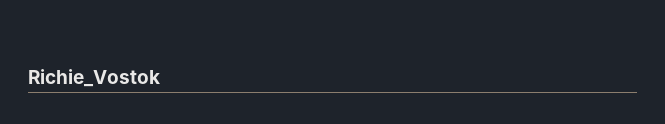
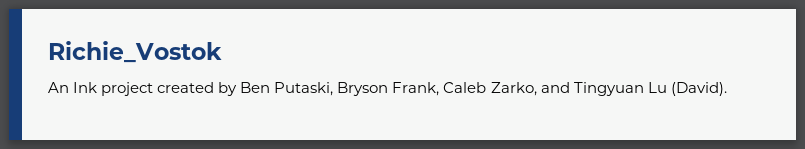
+ An Ink project created by Ben Putaski, Bryson Frank, Caleb Zarko, and Tingyuan Lu (David).

